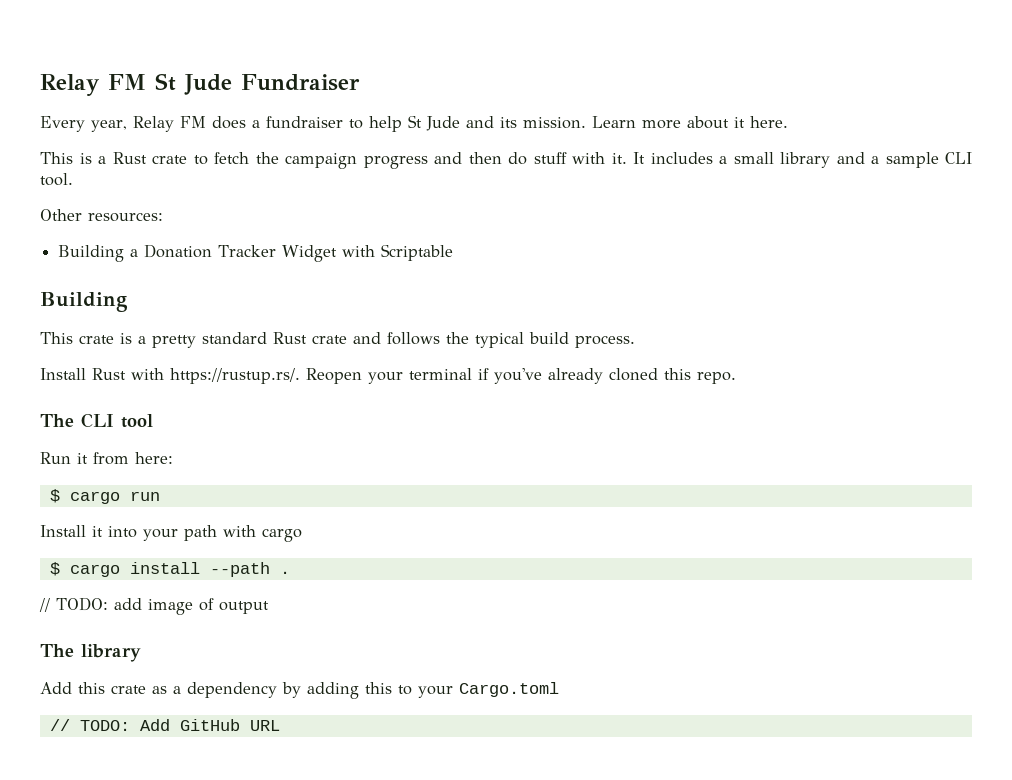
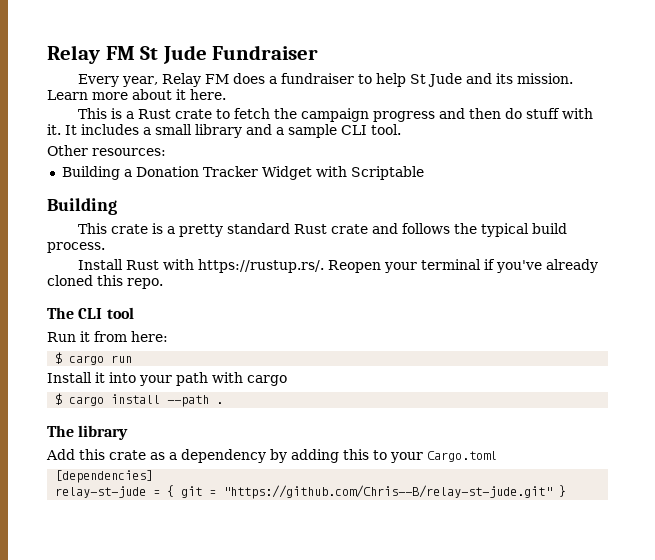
- // TODO: add image of output
- // TODO: Add GitHub URL
+ [dependencies]
+ relay-st-jude = { git = "https://github.com/Chris--B/relay-st-jude.git" }

